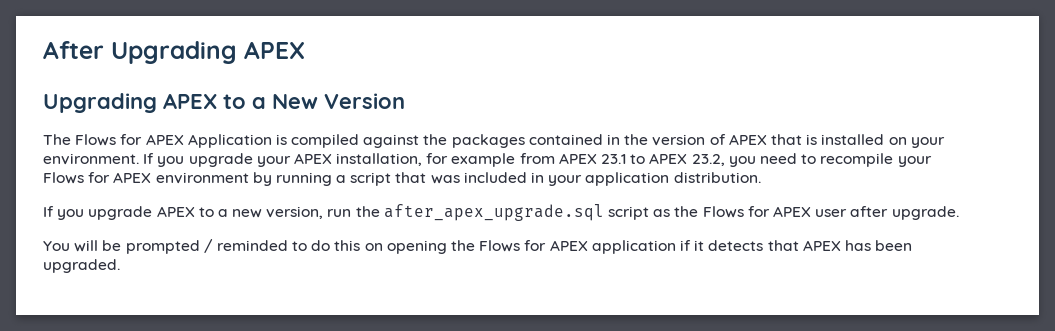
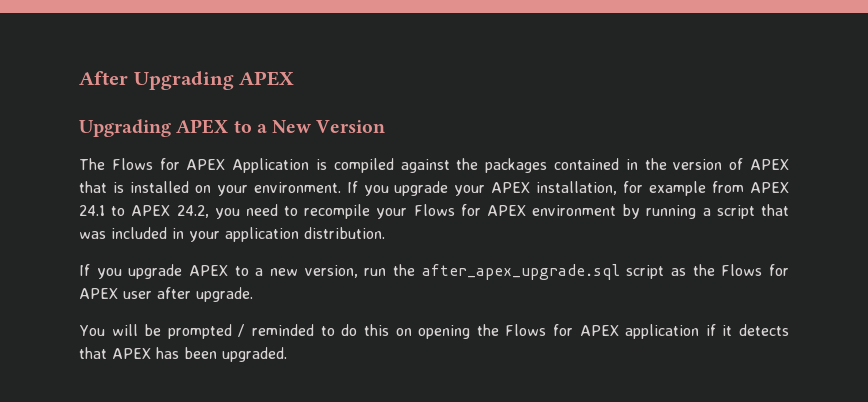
- If you upgrade your APEX installation, for example from APEX 23.1 to APEX 23.2, you need to recompile your Flows for APEX environment by running a script that was included in your application distribution.
+ If you upgrade your APEX installation, for example from APEX 24.1 to APEX 24.2, you need to recompile your Flows for APEX environment by running a script that was included in your application distribution.

